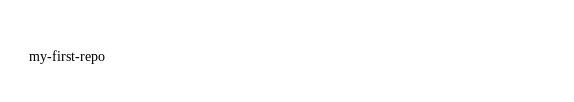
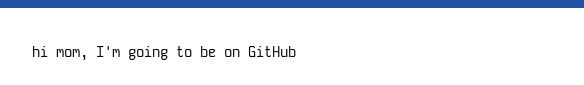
- my-first-repo
+ hi mom, I'm going to be on GitHub

